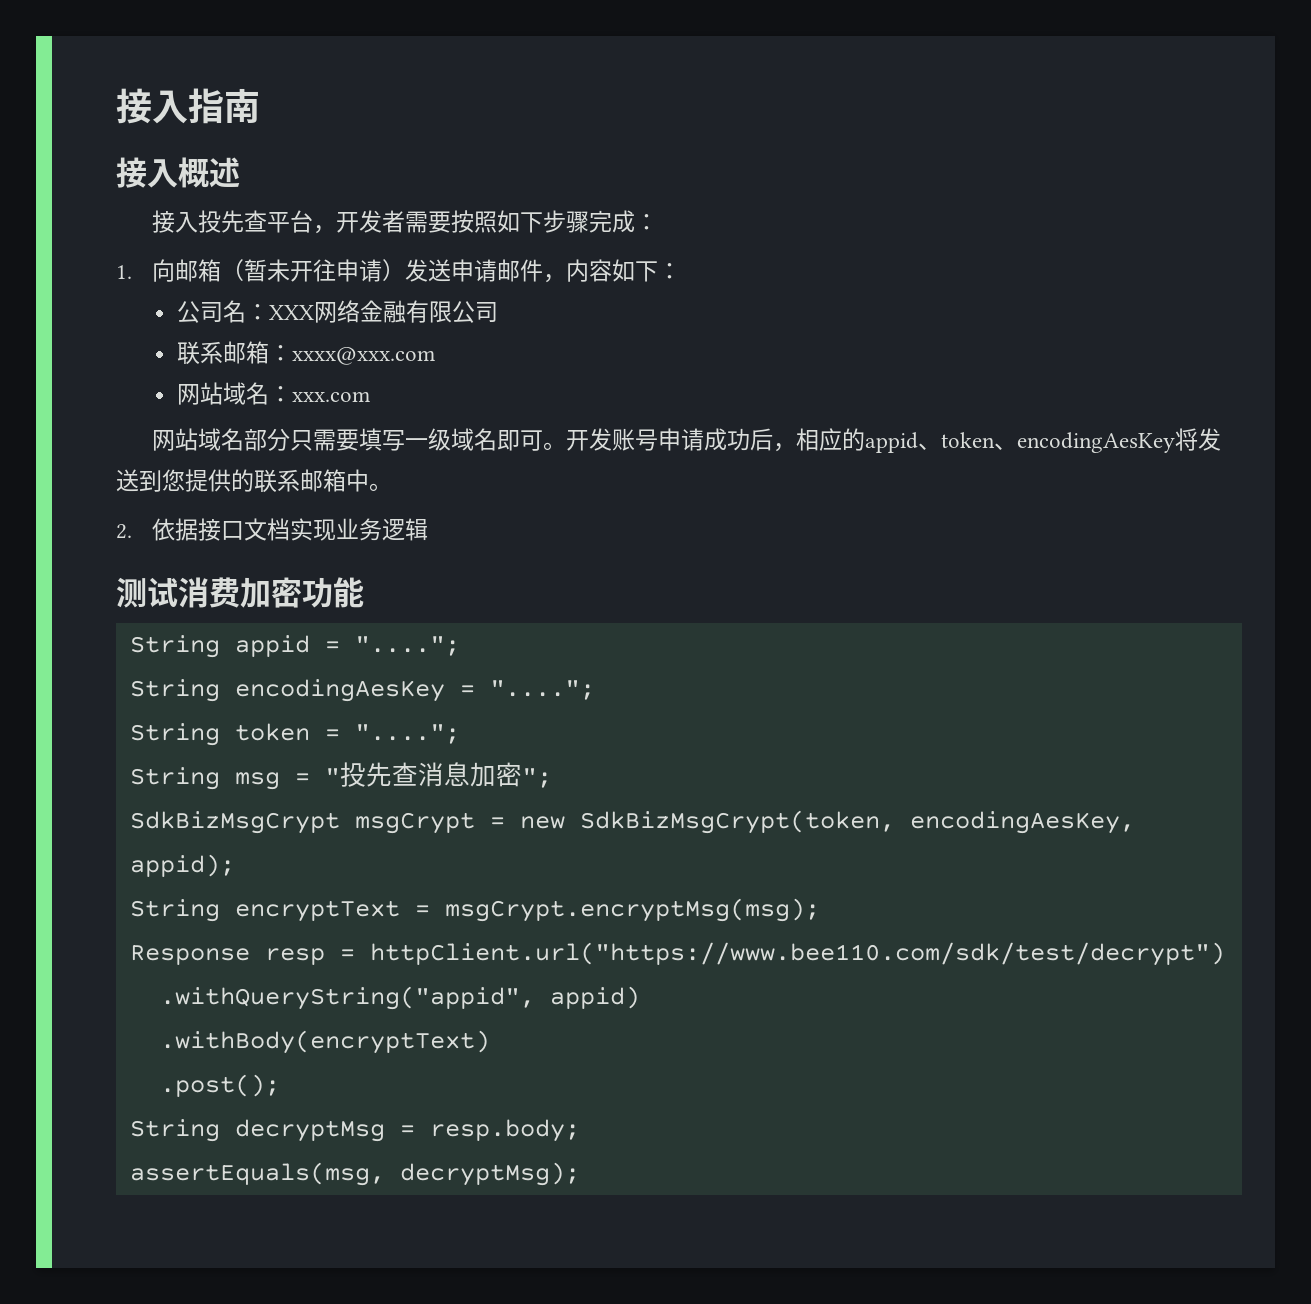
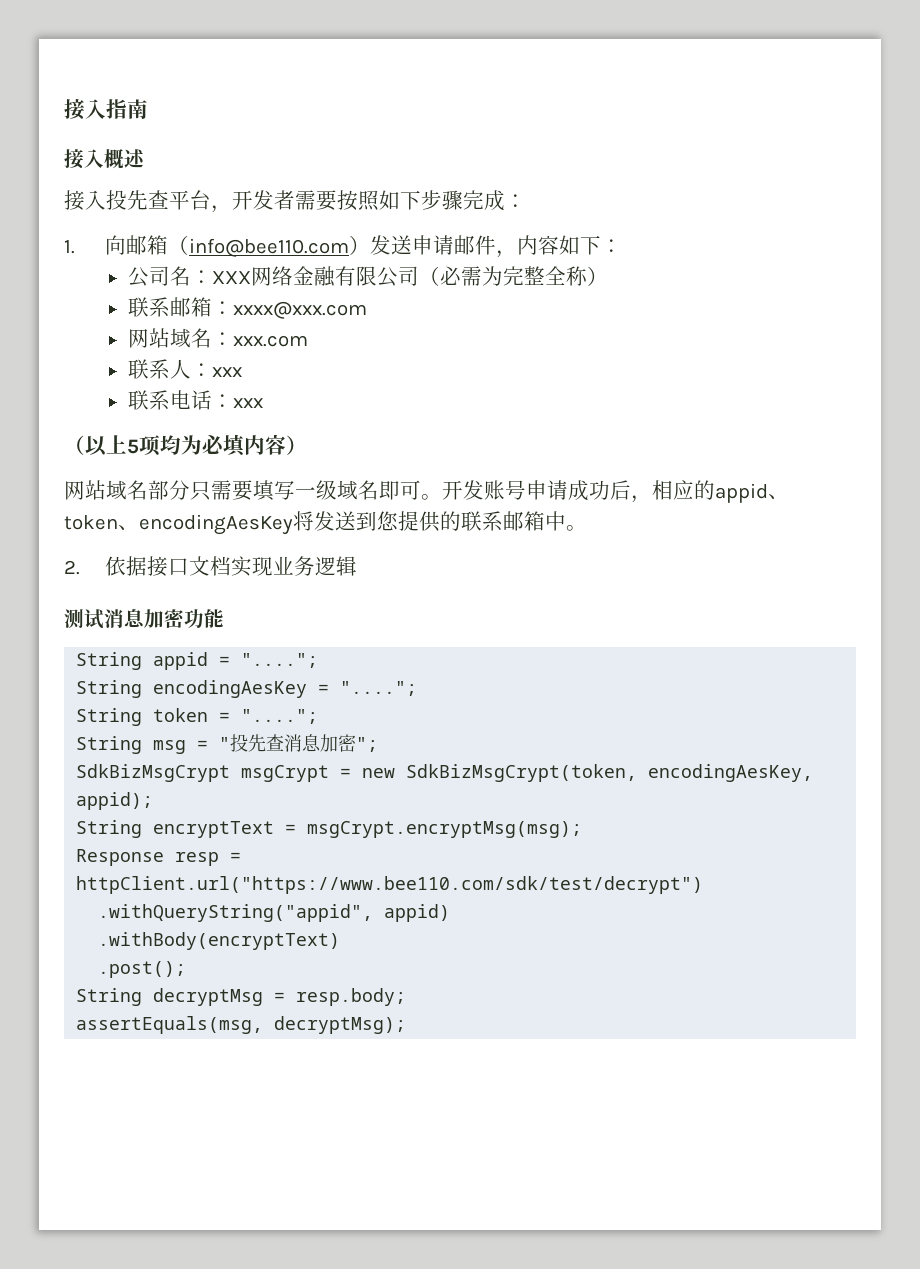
- 1.向邮箱（暂未开往申请）发送申请邮件，内容如下：
+ 1.向邮箱（info@bee110.com）发送申请邮件，内容如下：
- 公司名：XXX网络金融有限公司
+ 公司名：XXX网络金融有限公司（必需为完整全称）
+ 联系人：xxx
+ 联系电话：xxx
+ （以上5项均为必填内容）
- 测试消费加密功能
+ 测试消息加密功能

